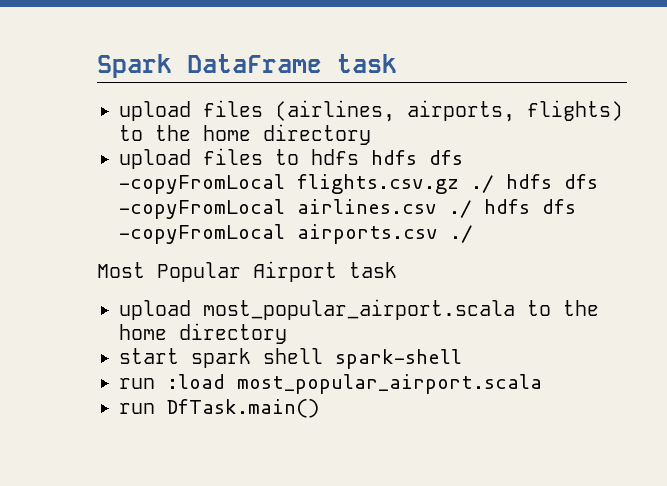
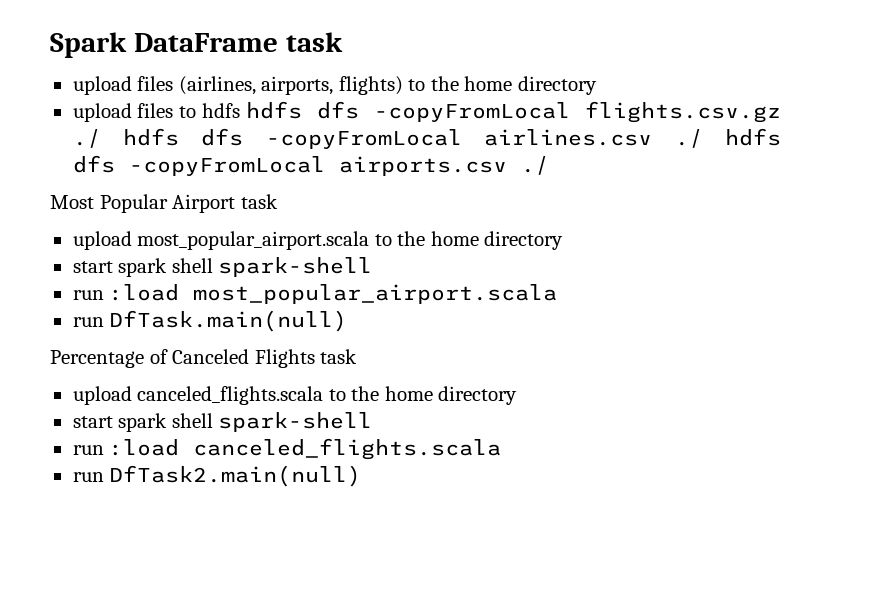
- run DfTask.main()
+ run DfTask.main(null)
+ Percentage of Canceled Flights task
+ upload canceled_flights.scala to the home directory
+ start spark shell spark-shell
+ run :load canceled_flights.scala
+ run DfTask2.main(null)

